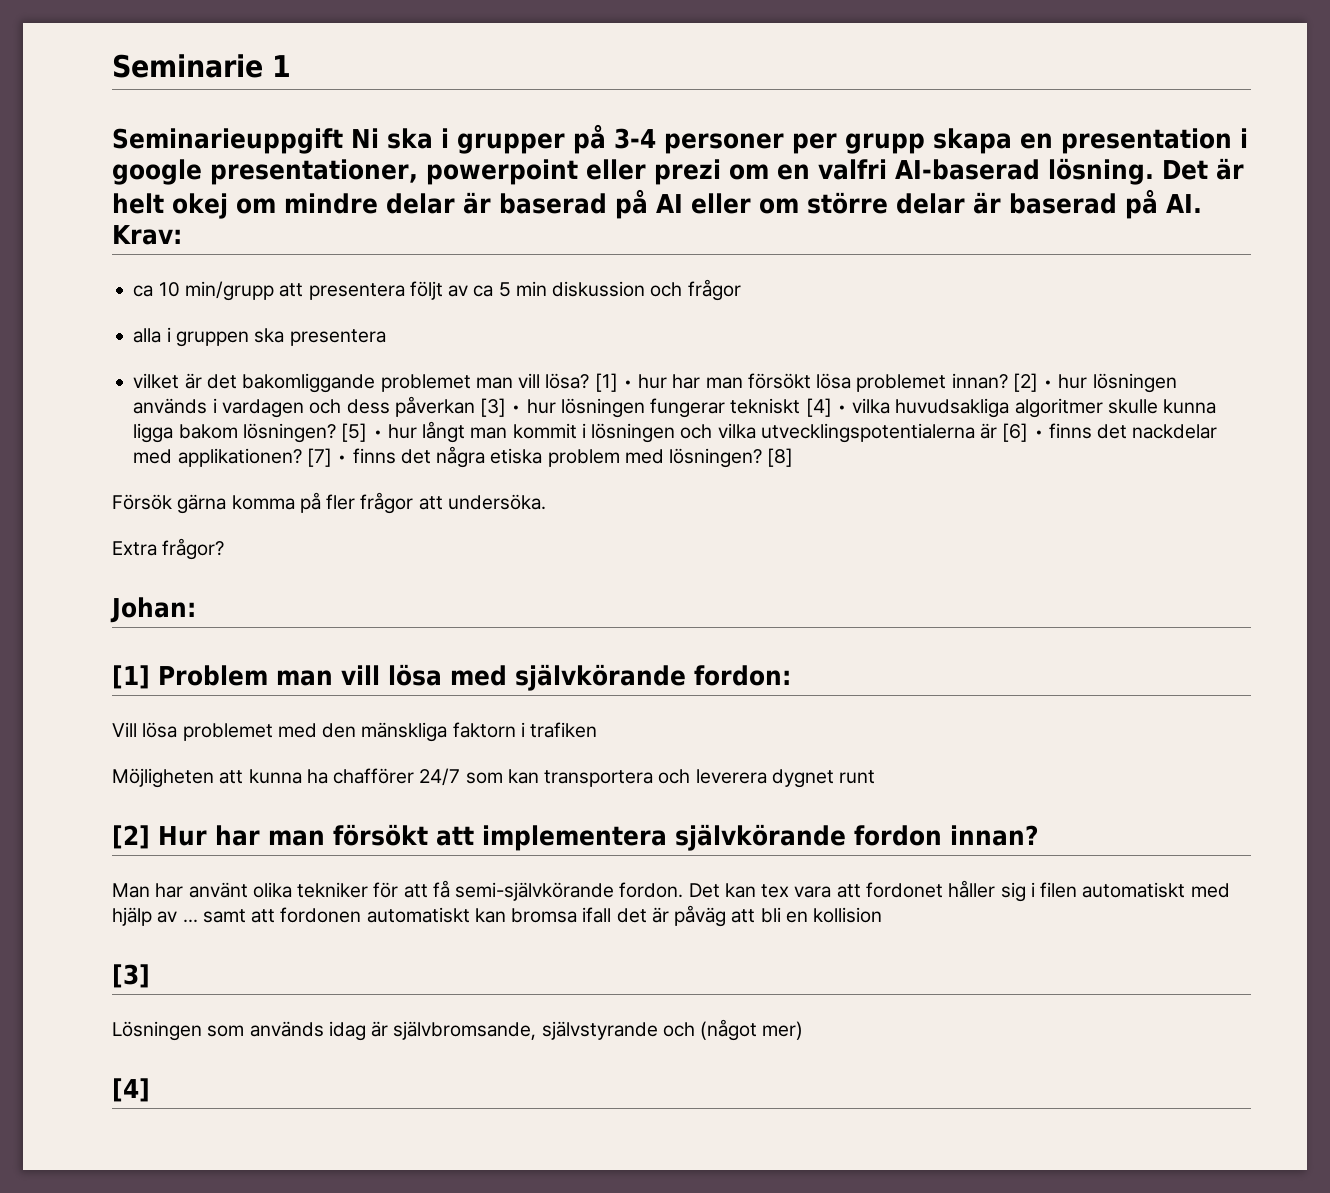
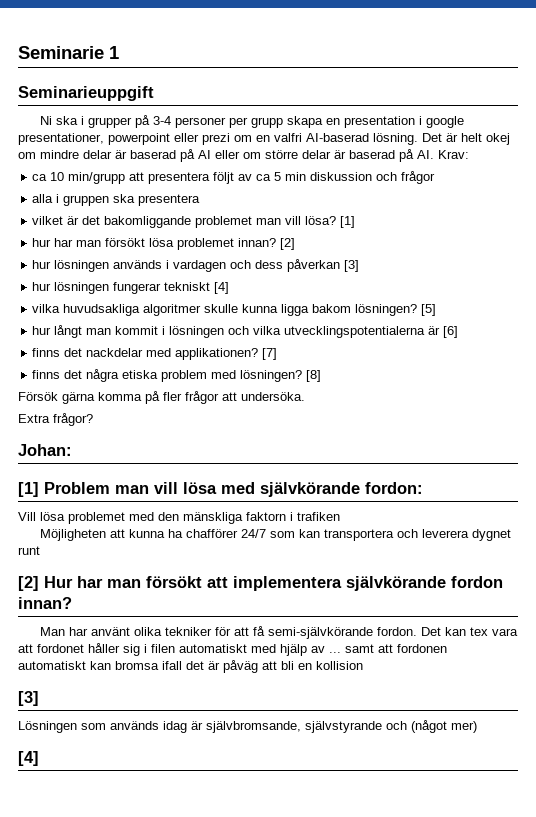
- Seminarieuppgift Ni ska i grupper på 3-4 personer per grupp skapa en presentation i google presentationer, powerpoint eller prezi om en valfri AI-baserad lösning.
+ Seminarieuppgift
+ Ni ska i grupper på 3-4 personer per grupp skapa en presentation i google presentationer, powerpoint eller prezi om en valfri AI-baserad lösning.
- vilket är det bakomliggande problemet man vill lösa? [1] • hur har man försökt lösa problemet innan? [2] • hur lösningen används i vardagen och dess påverkan [3] • hur lösningen fungerar tekniskt [4] • vilka huvudsakliga algoritmer skulle kunna ligga bakom lösningen?
+ vilket är det bakomliggande problemet man vill lösa? [1]
+ hur har man försökt lösa problemet innan? [2]
+ hur lösningen används i vardagen och dess påverkan [3]
+ hur lösningen fungerar tekniskt [4]
+ vilka huvudsakliga algoritmer skulle kunna ligga bakom lösningen?
- [5] • hur långt man kommit i lösningen och vilka utvecklingspotentialerna är [6] • finns det nackdelar med applikationen?
+ [5]
+ hur långt man kommit i lösningen och vilka utvecklingspotentialerna är [6]
+ finns det nackdelar med applikationen?
- [7] • finns det några etiska problem med lösningen?
+ [7]
+ finns det några etiska problem med lösningen?

